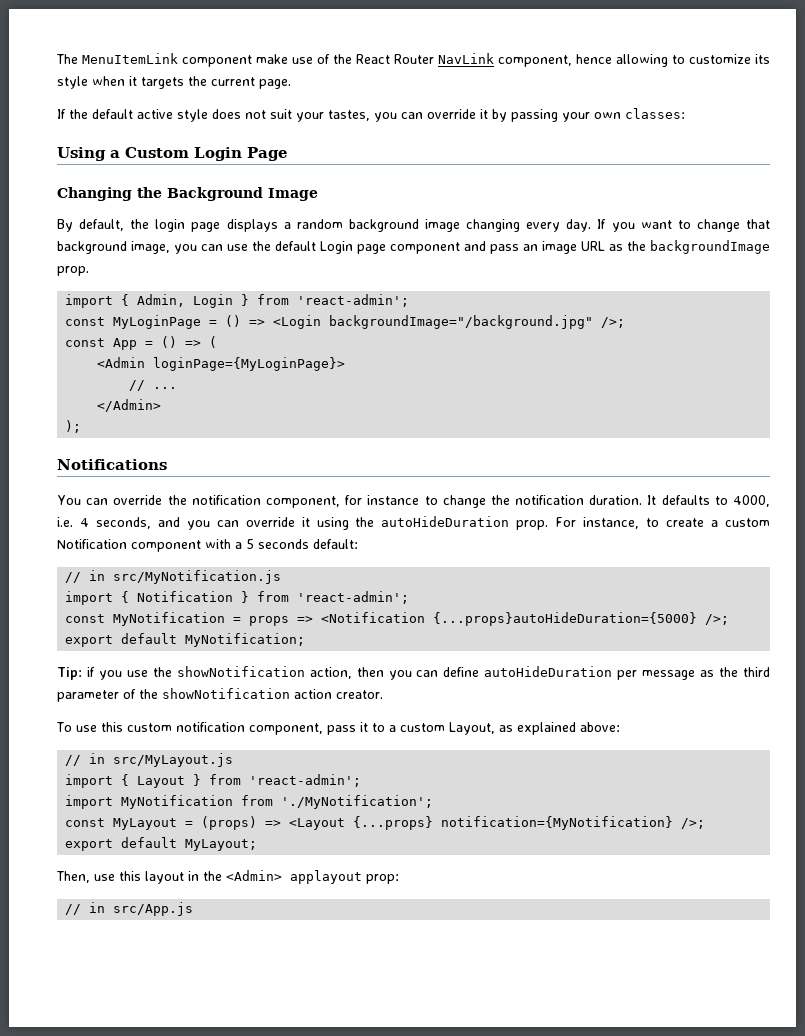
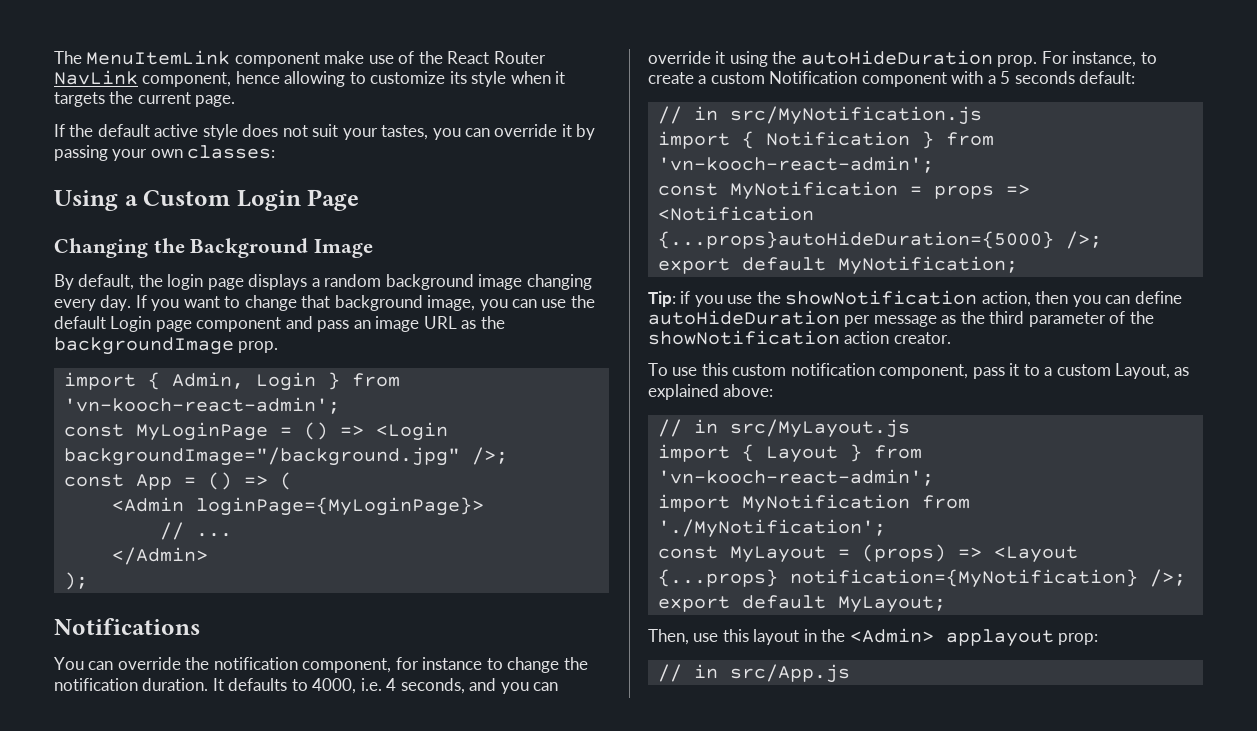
- import { Admin, Login } from 'react-admin';
+ import { Admin, Login } from 'vn-kooch-react-admin';
- import { Notification } from 'react-admin';
+ import { Notification } from 'vn-kooch-react-admin';
- import { Layout } from 'react-admin';
+ import { Layout } from 'vn-kooch-react-admin';

